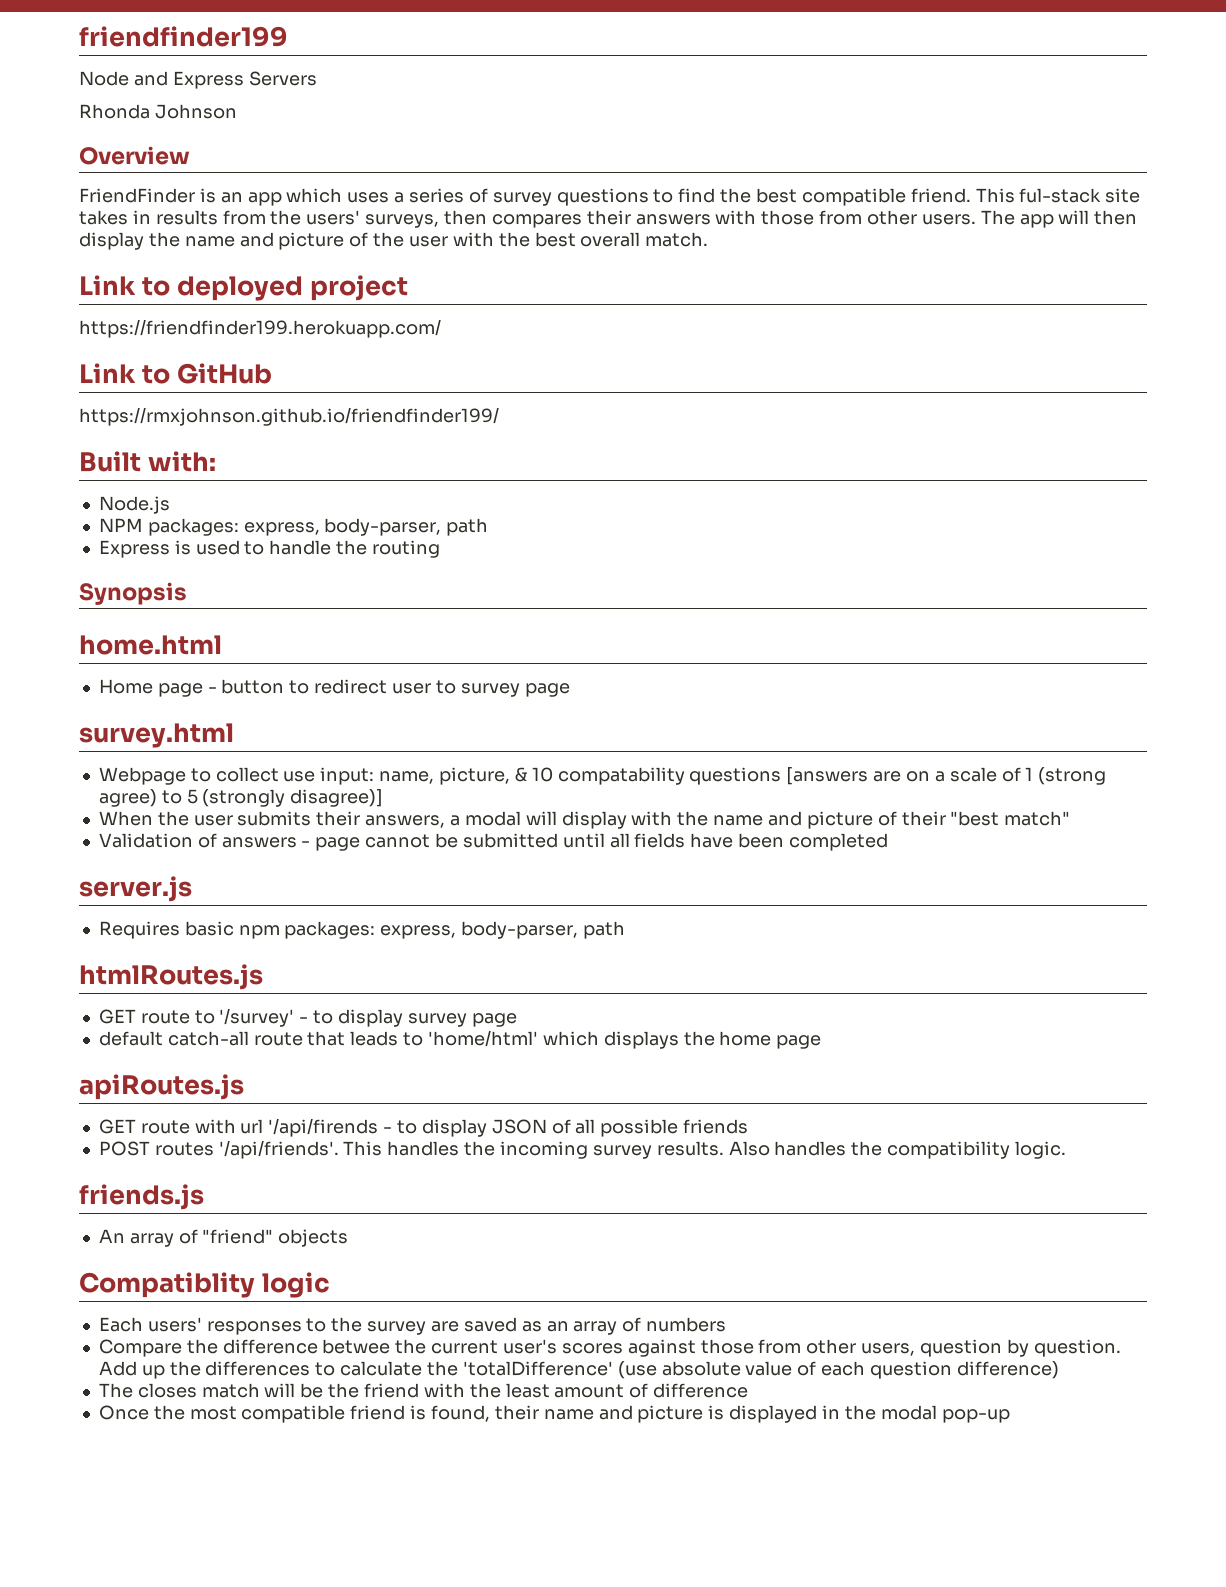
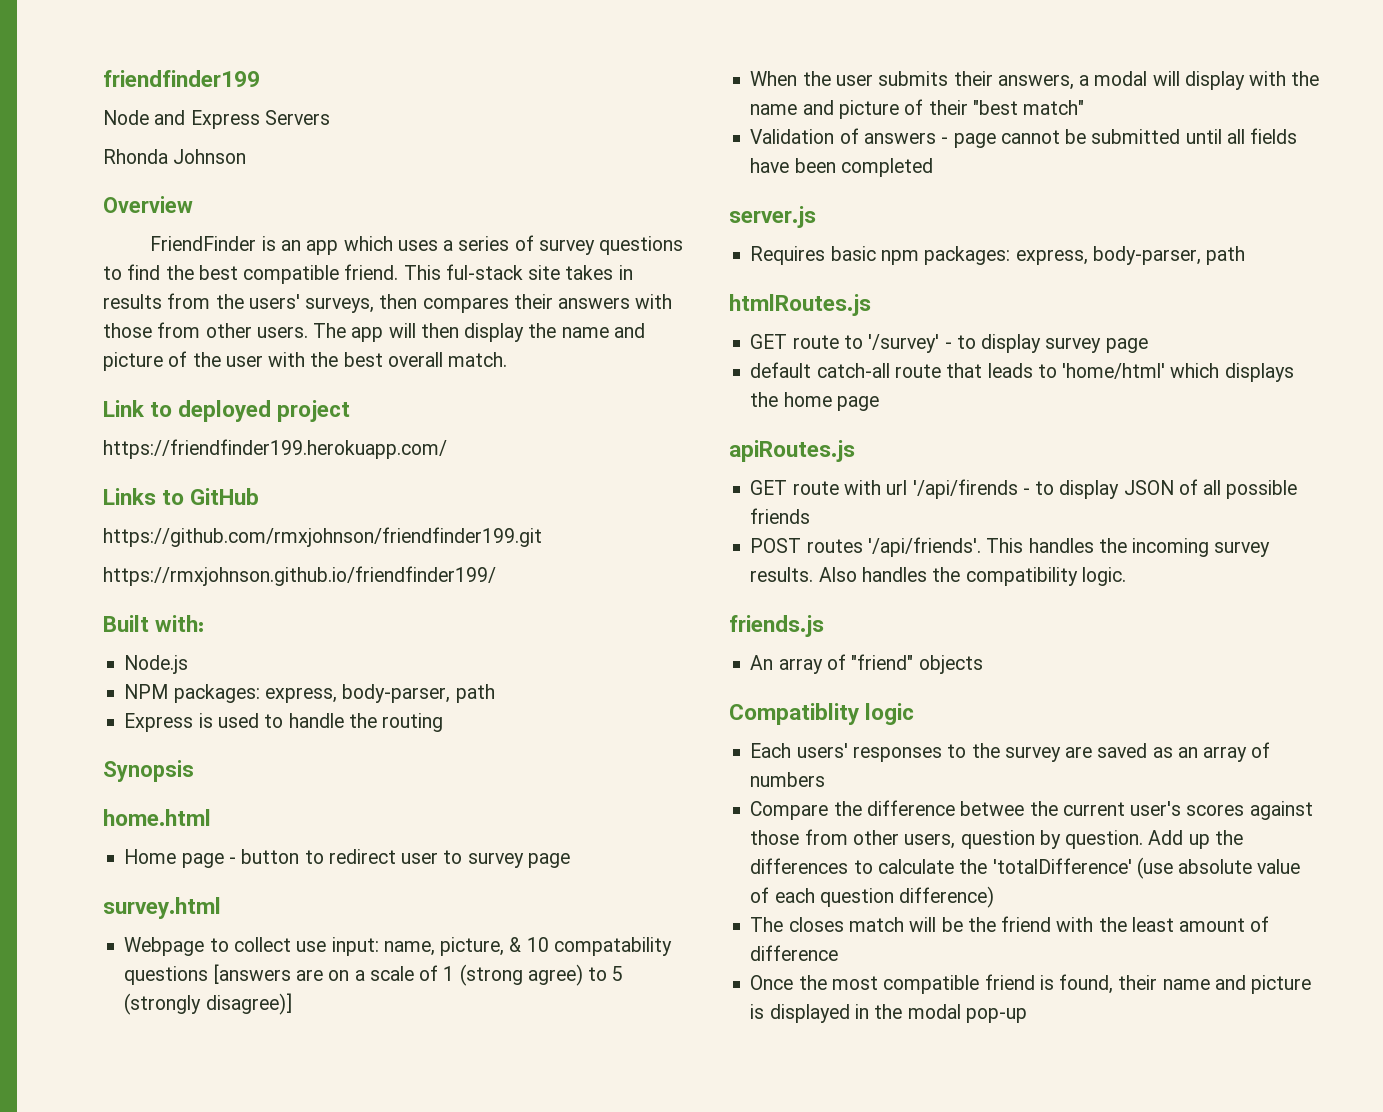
- Link to GitHub
+ Links to GitHub
+ https://github.com/rmxjohnson/friendfinder199.git

